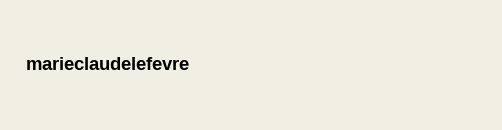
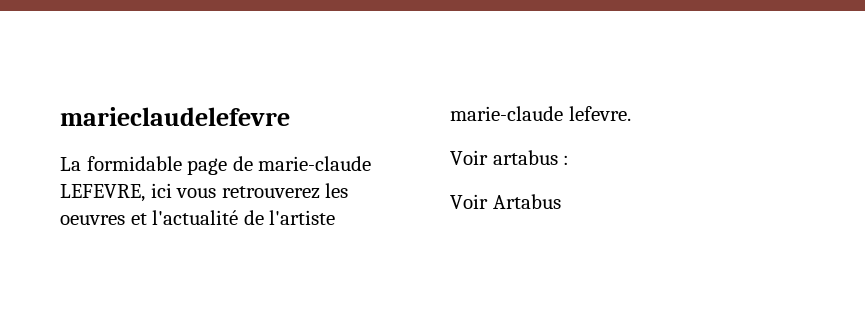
+ La formidable page de marie-claude LEFEVRE, ici vous retrouverez les oeuvres et l'actualité de l'artiste marie-claude lefevre.
+ Voir artabus :
+ Voir Artabus

